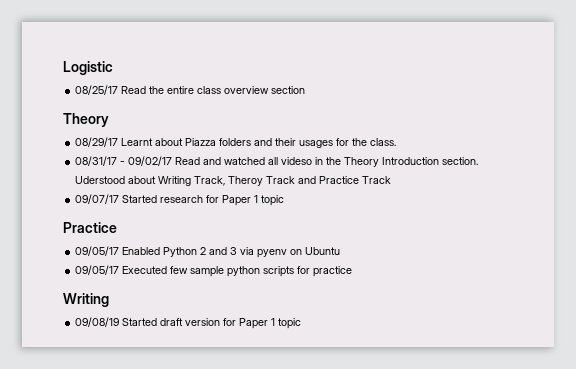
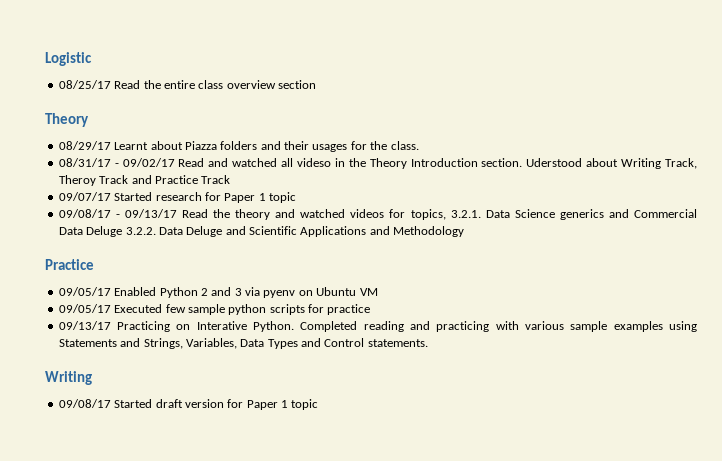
+ 09/08/17 - 09/13/17 Read the theory and watched videos for topics, 3.2.1. Data Science generics and Commercial Data Deluge 3.2.2. Data Deluge and Scientific Applications and Methodology
- 09/05/17 Enabled Python 2 and 3 via pyenv on Ubuntu
+ 09/05/17 Enabled Python 2 and 3 via pyenv on Ubuntu VM
+ 09/13/17 Practicing on Interative Python. Completed reading and practicing with various sample examples using Statements and Strings, Variables, Data Types and Control statements.
- 09/08/19 Started draft version for Paper 1 topic
+ 09/08/17 Started draft version for Paper 1 topic

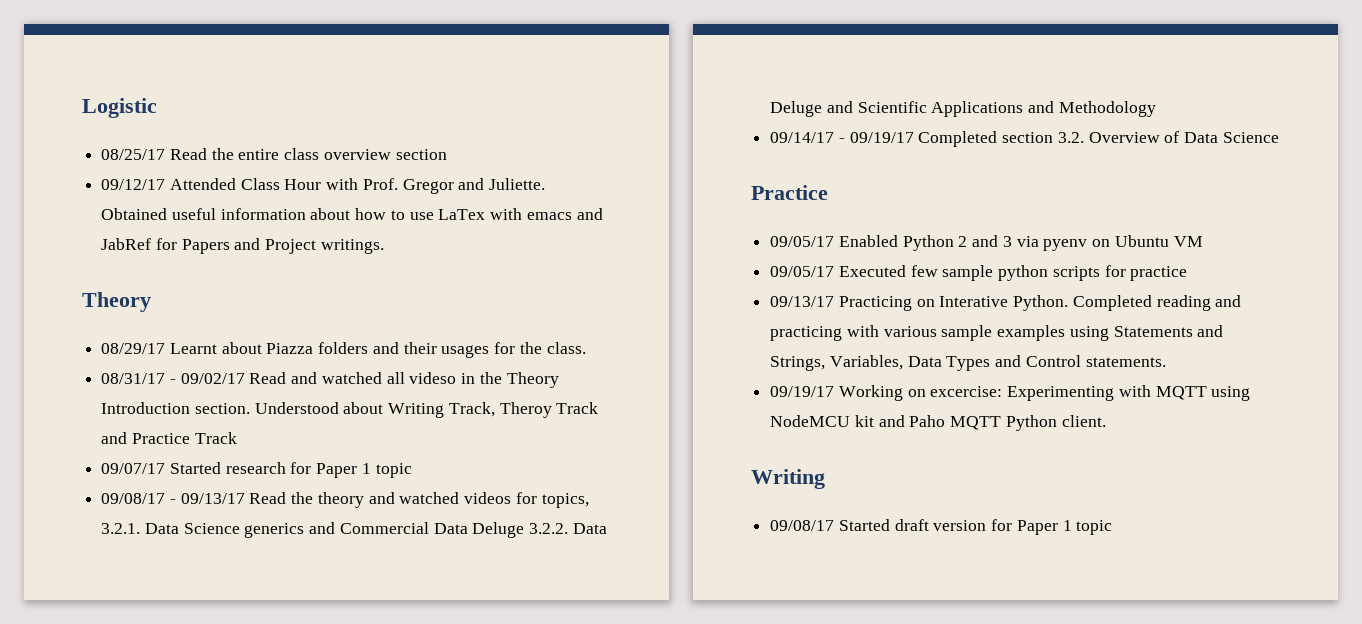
+ 09/12/17 Attended Class Hour with Prof. Gregor and Juliette. Obtained useful information about how to use LaTex with emacs and JabRef for Papers and Project writings.
- Uderstood about Writing Track, Theroy Track and Practice Track
+ Understood about Writing Track, Theroy Track and Practice Track
+ 09/14/17 - 09/19/17 Completed section 3.2. Overview of Data Science
+ 09/19/17 Working on excercise: Experimenting with MQTT using NodeMCU kit and Paho MQTT Python client.

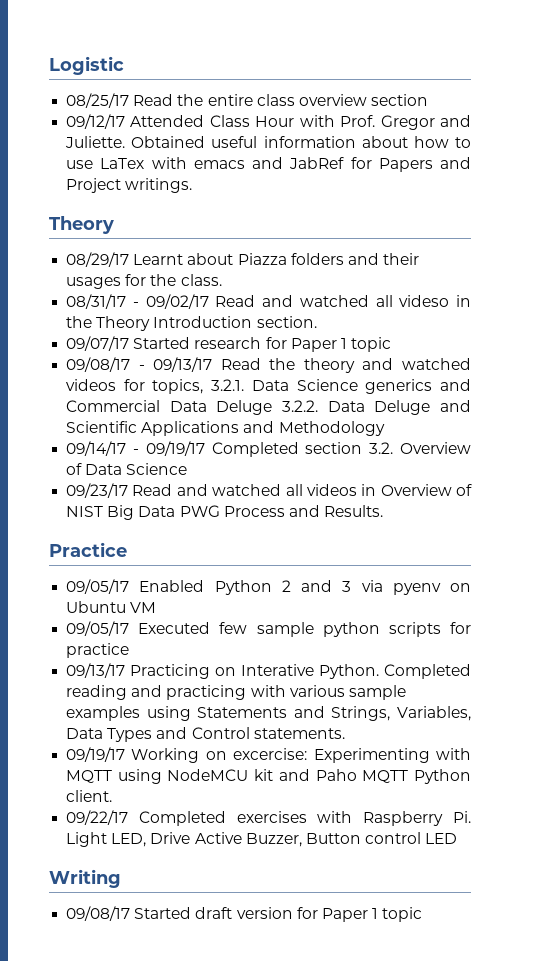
- Understood about Writing Track, Theroy Track and Practice Track
+ 09/23/17 Read and watched all videos in Overview of NIST Big Data PWG Process and Results.
+ 09/22/17 Completed exercises with Raspberry Pi. Light LED, Drive Active Buzzer, Button control LED

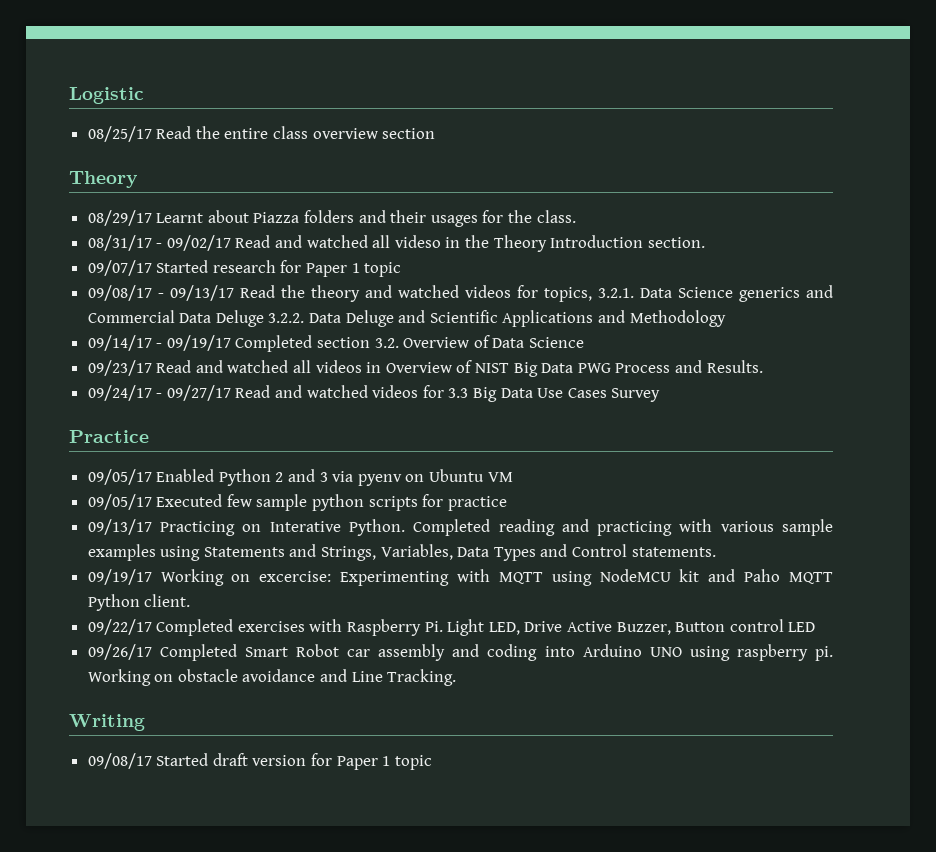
- 09/12/17 Attended Class Hour with Prof. Gregor and Juliette. Obtained useful information about how to use LaTex with emacs and JabRef for Papers and Project writings.
+ 09/24/17 - 09/27/17 Read and watched videos for 3.3 Big Data Use Cases Survey
+ 09/26/17 Completed Smart Robot car assembly and coding into Arduino UNO using raspberry pi. Working on obstacle avoidance and Line Tracking.

